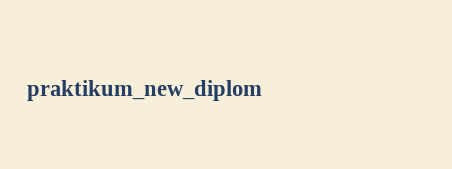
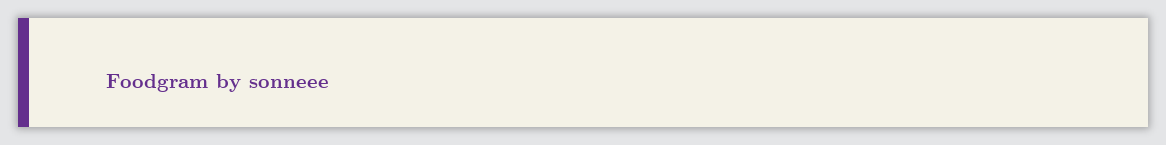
- praktikum_new_diplom
+ Foodgram by sonneee

